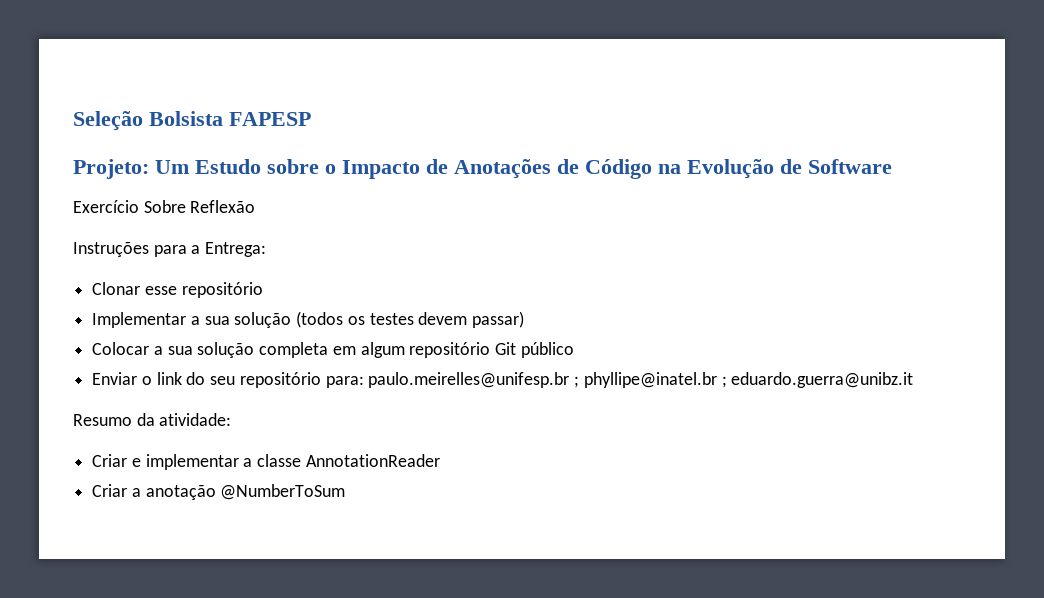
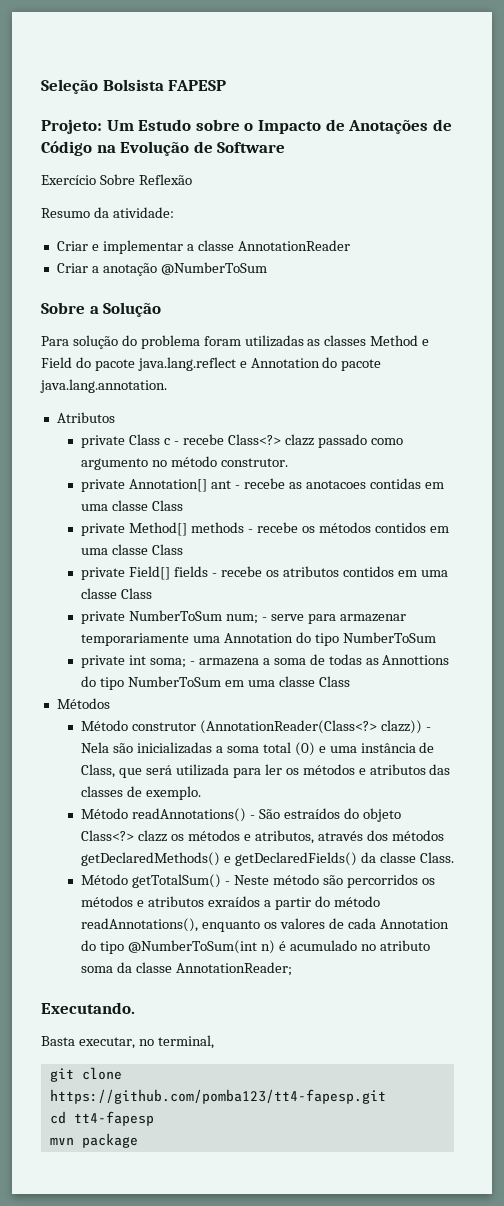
- Instruções para a Entrega:
- Clonar esse repositório
- Implementar a sua solução (todos os testes devem passar)
- Colocar a sua solução completa em algum repositório Git público
- Enviar o link do seu repositório para: paulo.meirelles@unifesp.br ; phyllipe@inatel.br ; eduardo.guerra@unibz.it
+ Sobre a Solução
+ Para solução do problema foram utilizadas as classes Method e Field do pacote java.lang.reflect e Annotation do pacote java.lang.annotation.
+ Atributos
+ private Class c - recebe Class<?> clazz passado como argumento no método construtor.
+ private Annotation[] ant - recebe as anotacoes contidas em uma classe Class
+ private Method[] methods - recebe os métodos contidos em uma classe Class
+ private Field[] fields - recebe os atributos contidos em uma classe Class
+ private NumberToSum num; - serve para armazenar temporariamente uma Annotation do tipo NumberToSum
+ private int soma; - armazena a soma de todas as Annottions do tipo NumberToSum em uma classe Class
+ Métodos
+ Método construtor (AnnotationReader(Class<?> clazz)) - Nela são inicializadas a soma total (0) e uma instância de Class, que será utilizada para ler os métodos e atributos das classes de exemplo.
+ Método readAnnotations() - São estraídos do objeto Class<?> clazz os métodos e atributos, através dos métodos getDeclaredMethods() e getDeclaredFields() da classe Class.
+ Método getTotalSum() - Neste método são percorridos os métodos e atributos exraídos a partir do método readAnnotations(), enquanto os valores de cada Annotation do tipo @NumberToSum(int n) é acumulado no atributo soma da classe AnnotationReader;
+ Executando.
+ Basta executar, no terminal,
+ git clone https://github.com/pomba123/tt4-fapesp.git
+ cd tt4-fapesp
+ mvn package

